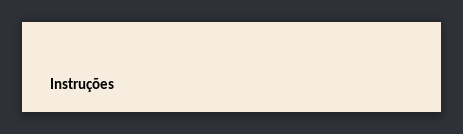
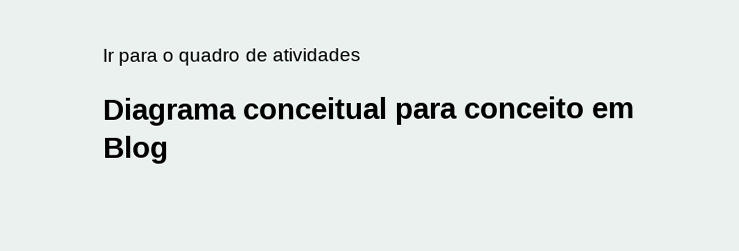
- Instruções
+ Ir para o quadro de atividades
+ Diagrama conceitual para conceito em Blog

